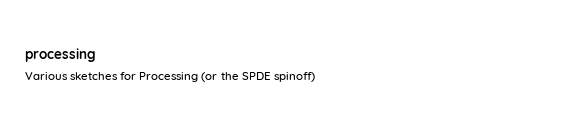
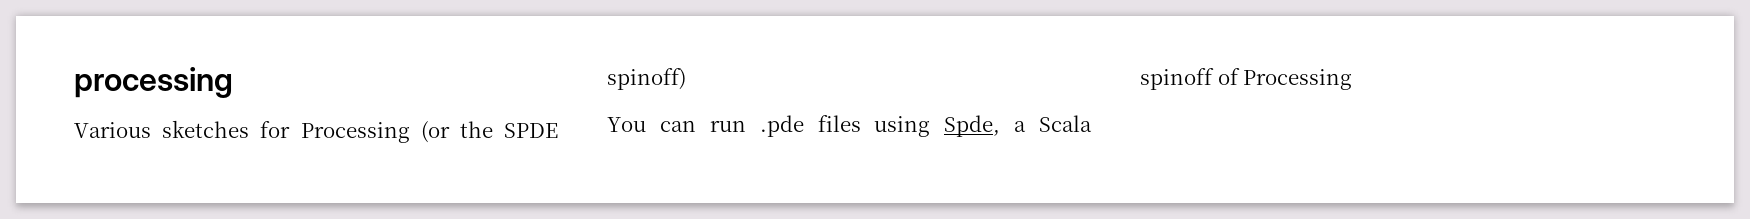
+ You can run .pde files using Spde, a Scala spinoff of Processing

